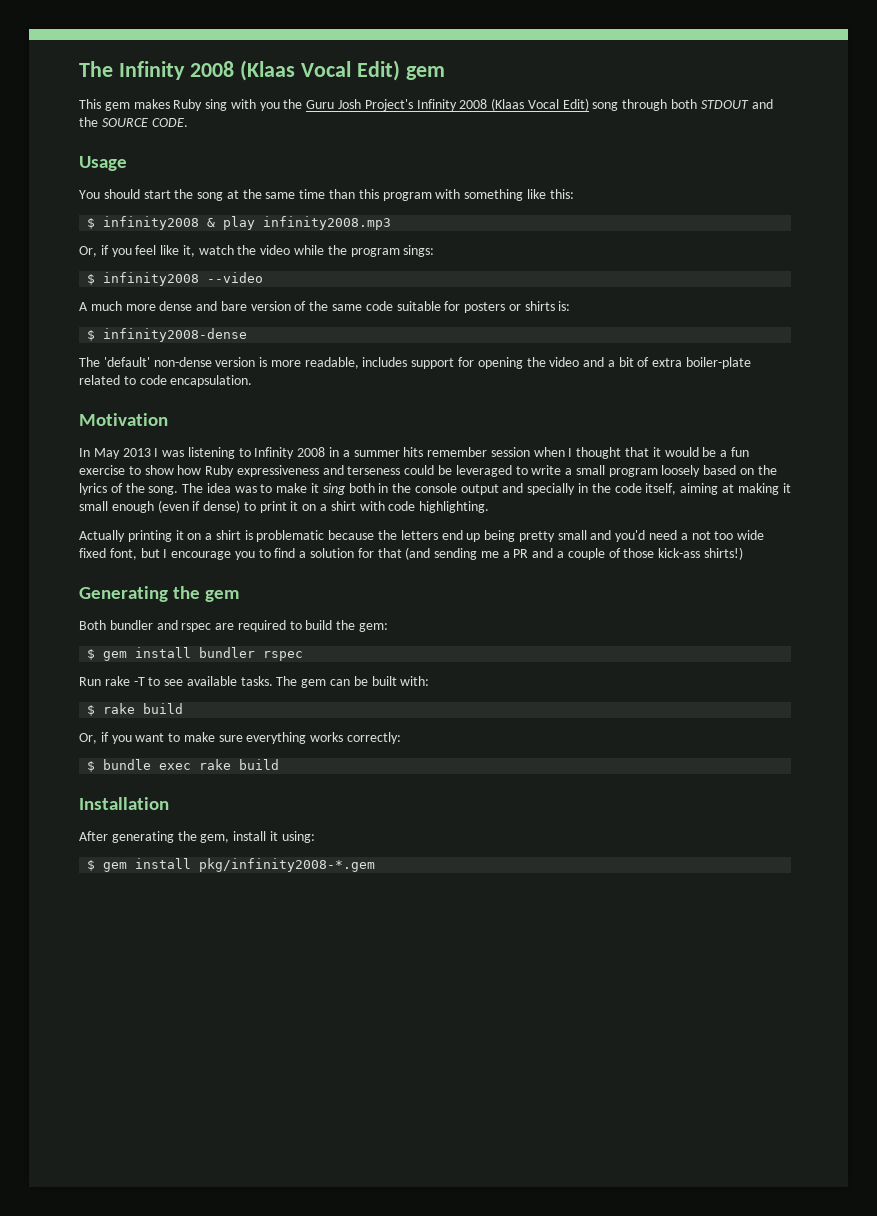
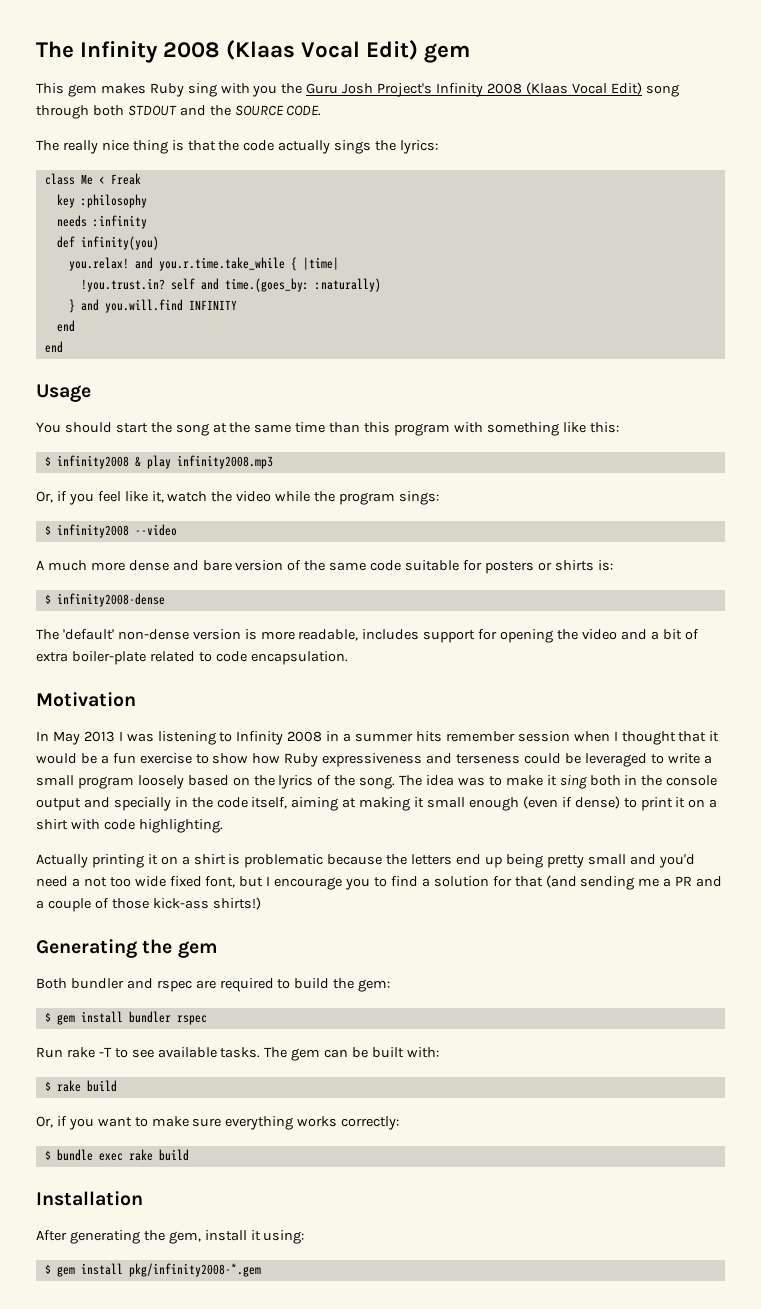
+ The really nice thing is that the code actually sings the lyrics:
+ class Me < Freak
+ key :philosophy
+ needs :infinity
+ def infinity(you)
+ you.relax! and you.r.time.take_while { |time|
+ !you.trust.in? self and time.(goes_by: :naturally)
+ } and you.will.find INFINITY
+ end
+ end

